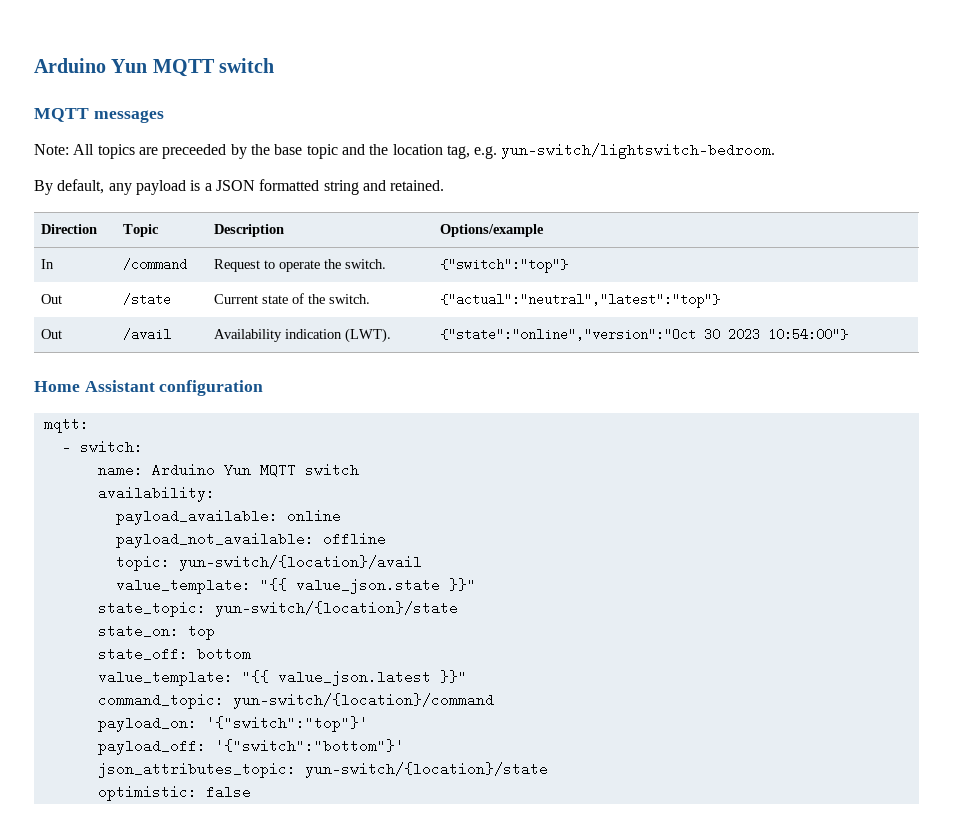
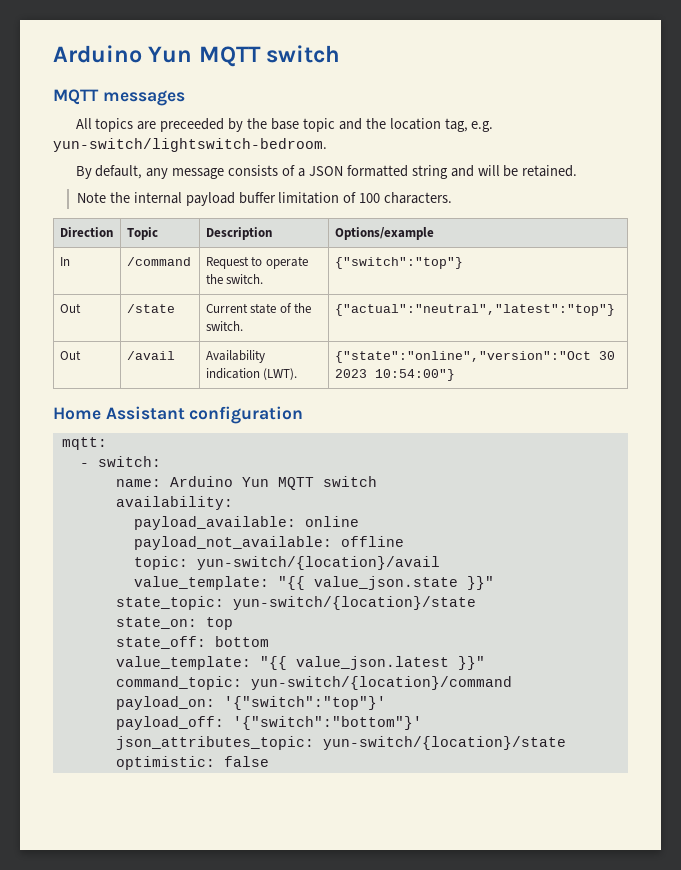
- Note: All topics are preceeded by the base topic and the location tag, e.g. yun-switch/lightswitch-bedroom.
+ All topics are preceeded by the base topic and the location tag, e.g. yun-switch/lightswitch-bedroom.
- By default, any payload is a JSON formatted string and retained.
+ By default, any message consists of a JSON formatted string and will be retained.
+ Note the internal payload buffer limitation of 100 characters.

